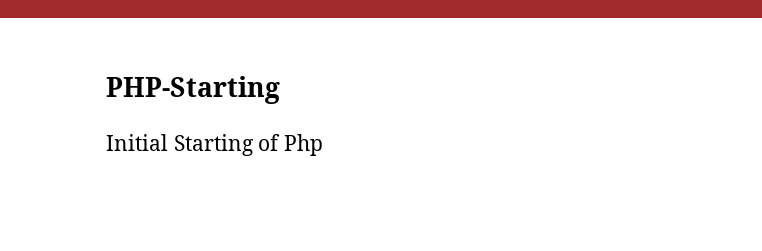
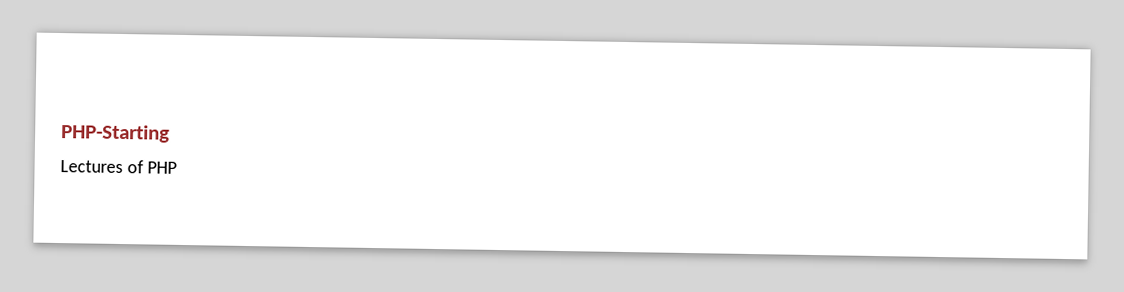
- Initial Starting of Php
+ Lectures of PHP

